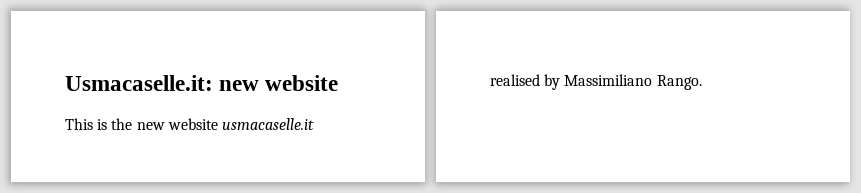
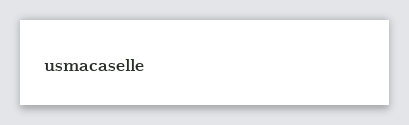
- Usmacaselle.it: new website
- This is the new website usmacaselle.it realised by Massimiliano Rango.
+ usmacaselle

